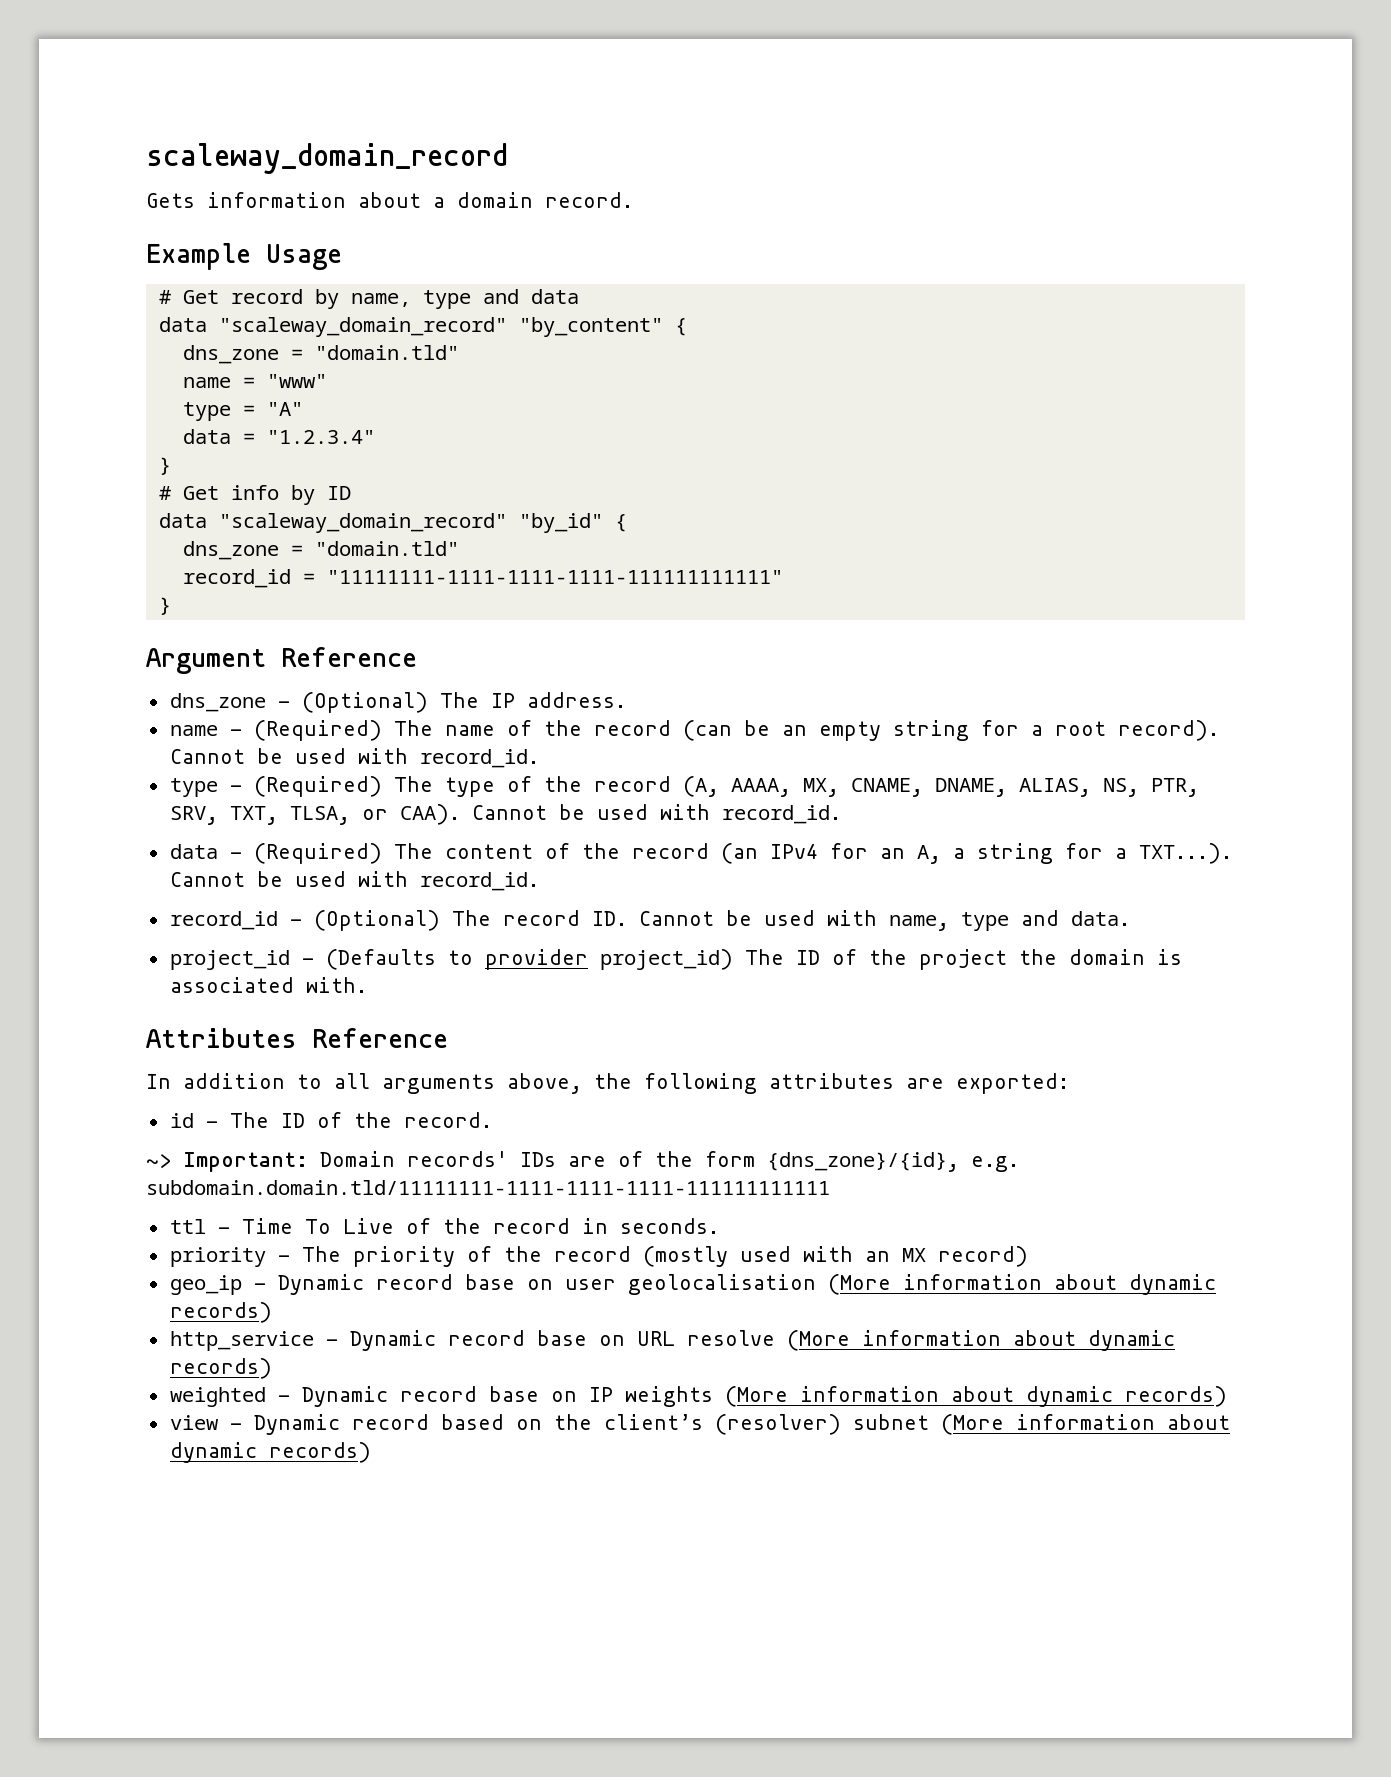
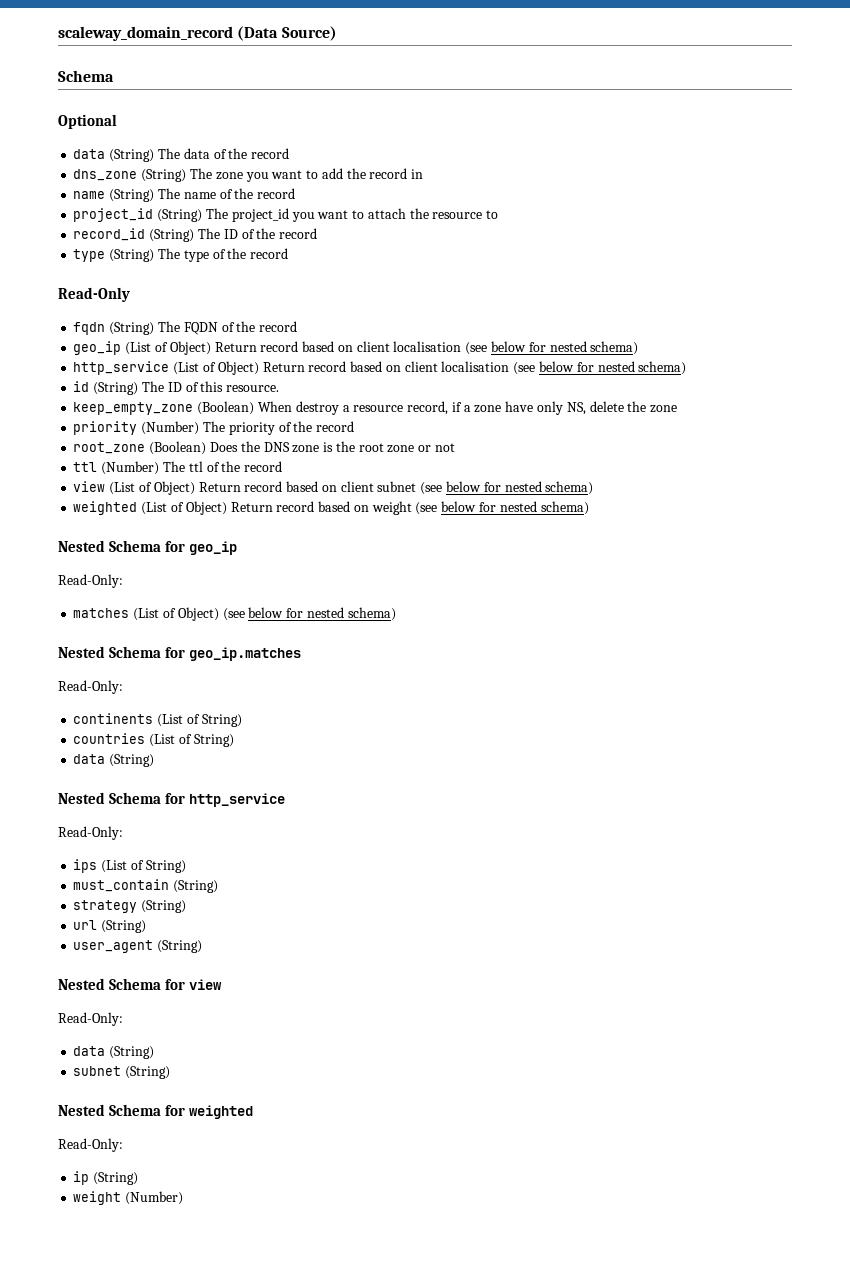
- scaleway_domain_record
- Gets information about a domain record.
- Example Usage
- # Get record by name, type and data
- data "scaleway_domain_record" "by_content" {
- dns_zone = "domain.tld"
- name = "www"
- type = "A"
- data = "1.2.3.4"
- }
- # Get info by ID
- data "scaleway_domain_record" "by_id" {
- dns_zone = "domain.tld"
- record_id = "11111111-1111-1111-1111-111111111111"
- }
- Argument Reference
- dns_zone - (Optional) The IP address.
- name - (Required) The name of the record (can be an empty string for a root record). Cannot be used with record_id.
- type - (Required) The type of the record (A, AAAA, MX, CNAME, DNAME, ALIAS, NS, PTR, SRV, TXT, TLSA, or CAA). Cannot be used with record_id.
- data - (Required) The content of the record (an IPv4 for an A, a string for a TXT...). Cannot be used with record_id.
- record_id - (Optional) The record ID. Cannot be used with name, type and data.
- project_id - (Defaults to provider project_id) The ID of the project the domain is associated with.
- Attributes Reference
- In addition to all arguments above, the following attributes are exported:
- id - The ID of the record.
- ~> Important: Domain records' IDs are of the form {dns_zone}/{id}, e.g. subdomain.domain.tld/11111111-1111-1111-1111-111111111111
- ttl - Time To Live of the record in seconds.
- priority - The priority of the record (mostly used with an MX record)
- geo_ip - Dynamic record base on user geolocalisation (More information about dynamic records)
- http_service - Dynamic record base on URL resolve (More information about dynamic records)
- weighted - Dynamic record base on IP weights (More information about dynamic records)
- view - Dynamic record based on the client’s (resolver) subnet (More information about dynamic records)
+ scaleway_domain_record (Data Source)
+ Schema
+ Optional
+ data (String) The data of the record
+ dns_zone (String) The zone you want to add the record in
+ name (String) The name of the record
+ project_id (String) The project_id you want to attach the resource to
+ record_id (String) The ID of the record
+ type (String) The type of the record
+ Read-Only
+ fqdn (String) The FQDN of the record
+ geo_ip (List of Object) Return record based on client localisation (see below for nested schema)
+ http_service (List of Object) Return record based on client localisation (see below for nested schema)
+ id (String) The ID of this resource.
+ keep_empty_zone (Boolean) When destroy a resource record, if a zone have only NS, delete the zone
+ priority (Number) The priority of the record
+ root_zone (Boolean) Does the DNS zone is the root zone or not
+ ttl (Number) The ttl of the record
+ view (List of Object) Return record based on client subnet (see below for nested schema)
+ weighted (List of Object) Return record based on weight (see below for nested schema)
+ Nested Schema for geo_ip
+ Read-Only:
+ matches (List of Object) (see below for nested schema)
+ Nested Schema for geo_ip.matches
+ Read-Only:
+ continents (List of String)
+ countries (List of String)
+ data (String)
+ Nested Schema for http_service
+ Read-Only:
+ ips (List of String)
+ must_contain (String)
+ strategy (String)
+ url (String)
+ user_agent (String)
+ Nested Schema for view
+ Read-Only:
+ data (String)
+ subnet (String)
+ Nested Schema for weighted
+ Read-Only:
+ ip (String)
+ weight (Number)

